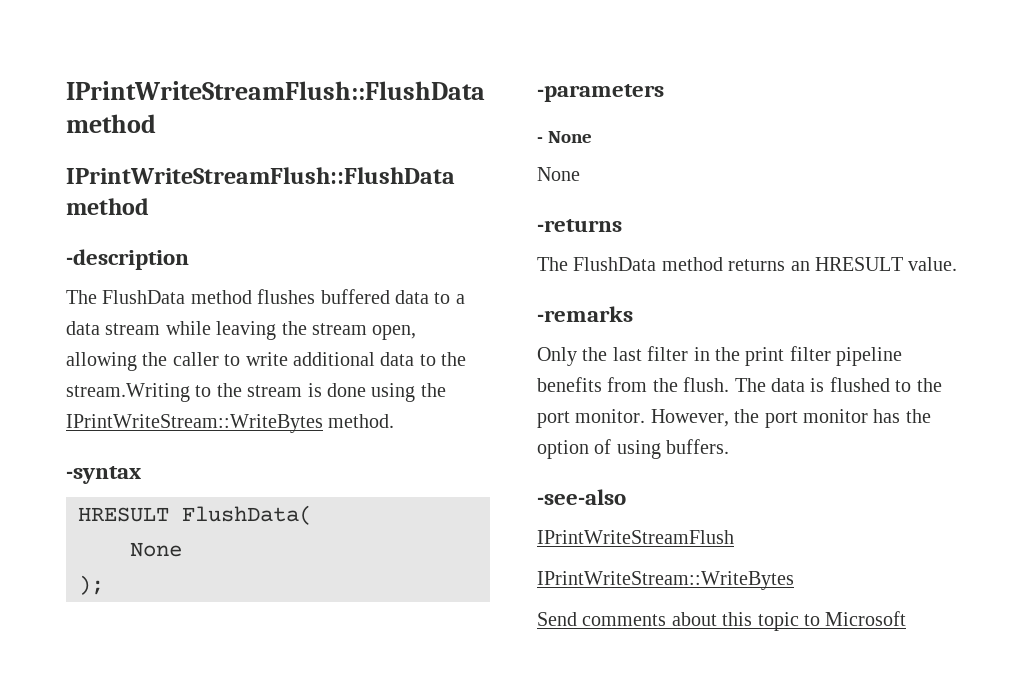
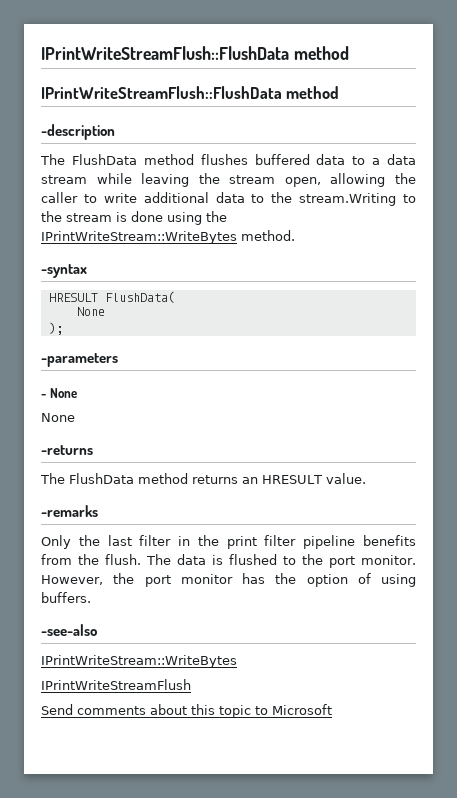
  -see-also
+ IPrintWriteStream::WriteBytes
  IPrintWriteStreamFlush
- IPrintWriteStream::WriteBytes

